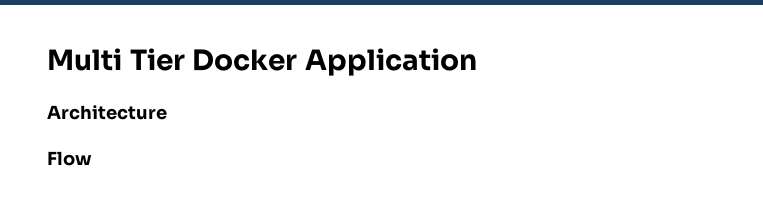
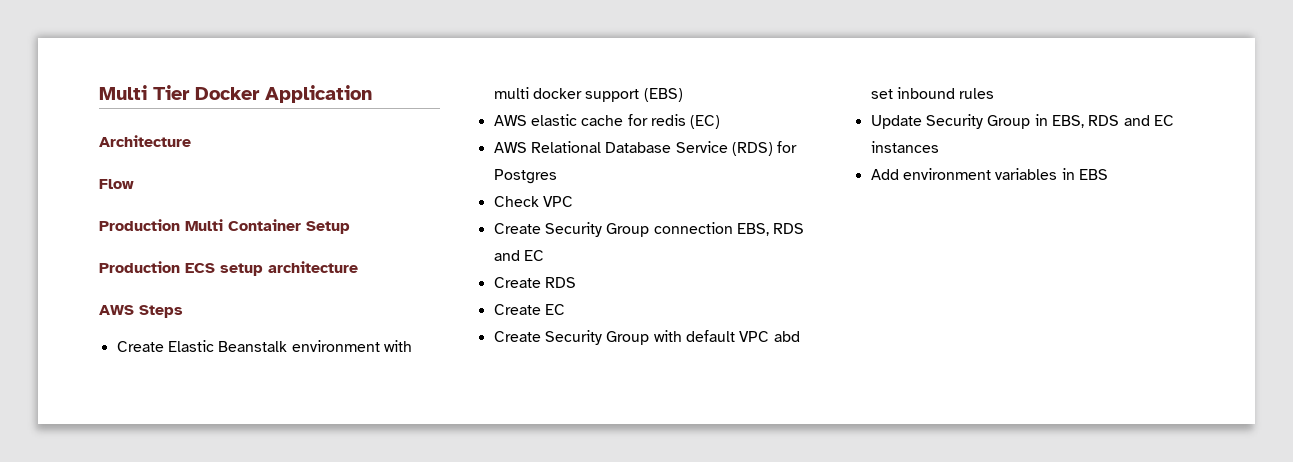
+ Production Multi Container Setup
+ Production ECS setup architecture
+ AWS Steps
+ Create Elastic Beanstalk environment with multi docker support (EBS)
+ AWS elastic cache for redis (EC)
+ AWS Relational Database Service (RDS) for Postgres
+ Check VPC
+ Create Security Group connection EBS, RDS and EC
+ Create RDS
+ Create EC
+ Create Security Group with default VPC abd set inbound rules
+ Update Security Group in EBS, RDS and EC instances
+ Add environment variables in EBS

